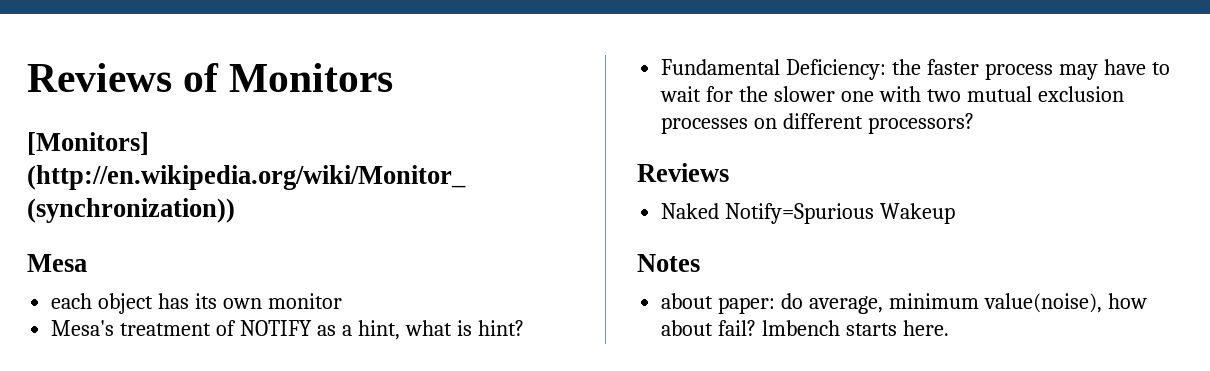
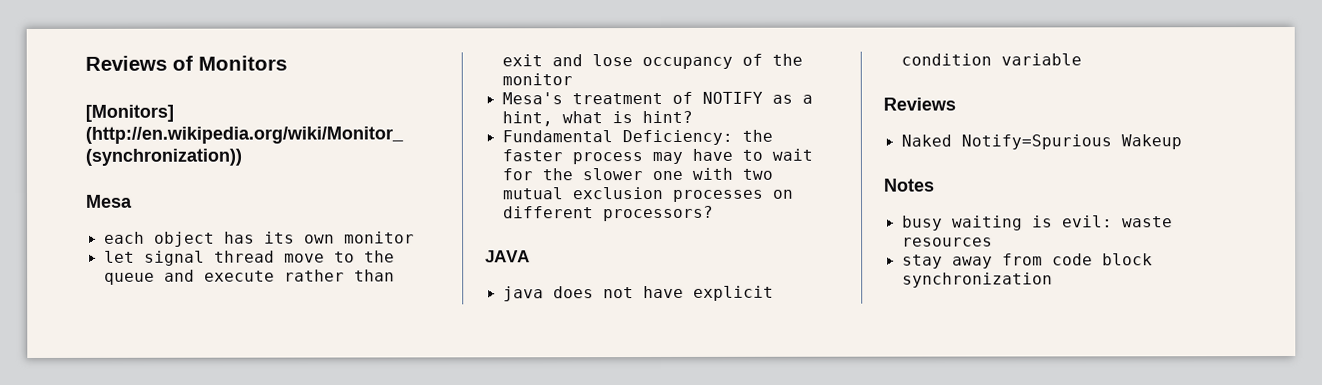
+ let signal thread move to the queue and execute rather than exit and lose occupancy of the monitor
+ JAVA
+ java does not have explicit condition variable
- about paper: do average, minimum value(noise), how about fail? lmbench starts here.
+ busy waiting is evil: waste resources
+ stay away from code block synchronization

